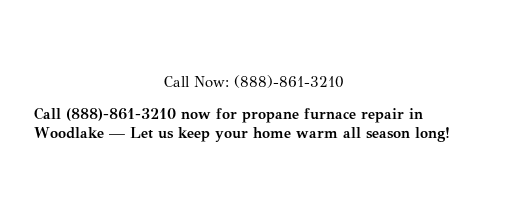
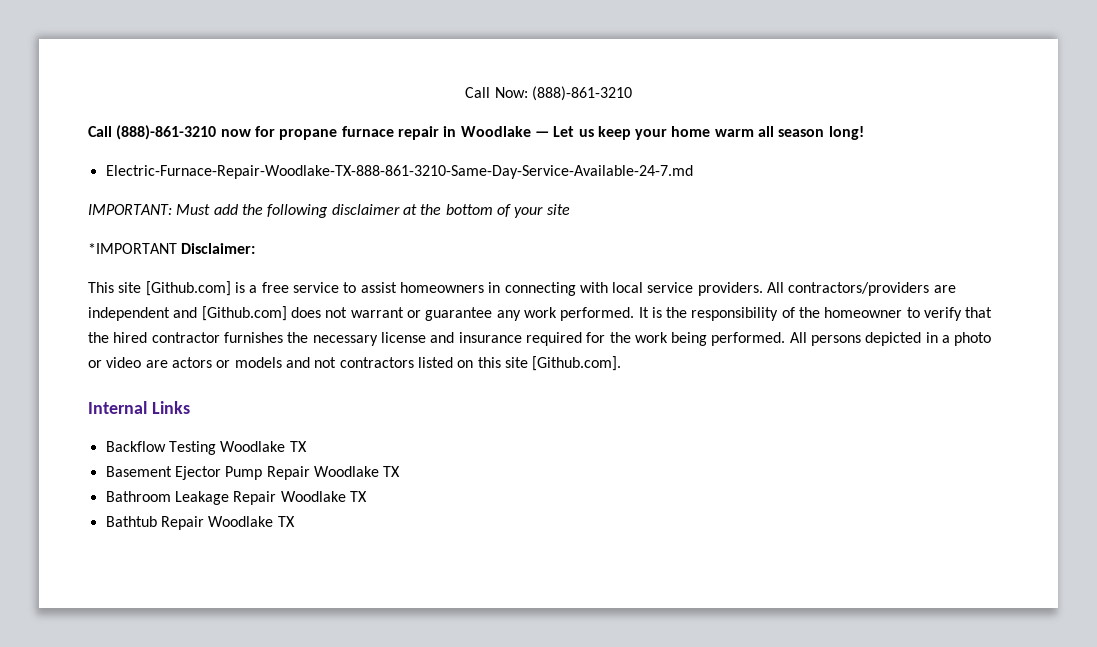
+ Electric-Furnace-Repair-Woodlake-TX-888-861-3210-Same-Day-Service-Available-24-7.md
+ IMPORTANT: Must add the following disclaimer at the bottom of your site
+ *IMPORTANT Disclaimer:
+ This site [Github.com] is a free service to assist homeowners in connecting with local service providers. All contractors/providers are independent and [Github.com] does not warrant or guarantee any work performed. It is the responsibility of the homeowner to verify that the hired contractor furnishes the necessary license and insurance required for the work being performed. All persons depicted in a photo or video are actors or models and not contractors listed on this site [Github.com].
+ Internal Links
+ Backflow Testing Woodlake TX
+ Basement Ejector Pump Repair Woodlake TX
+ Bathroom Leakage Repair Woodlake TX
+ Bathtub Repair Woodlake TX

